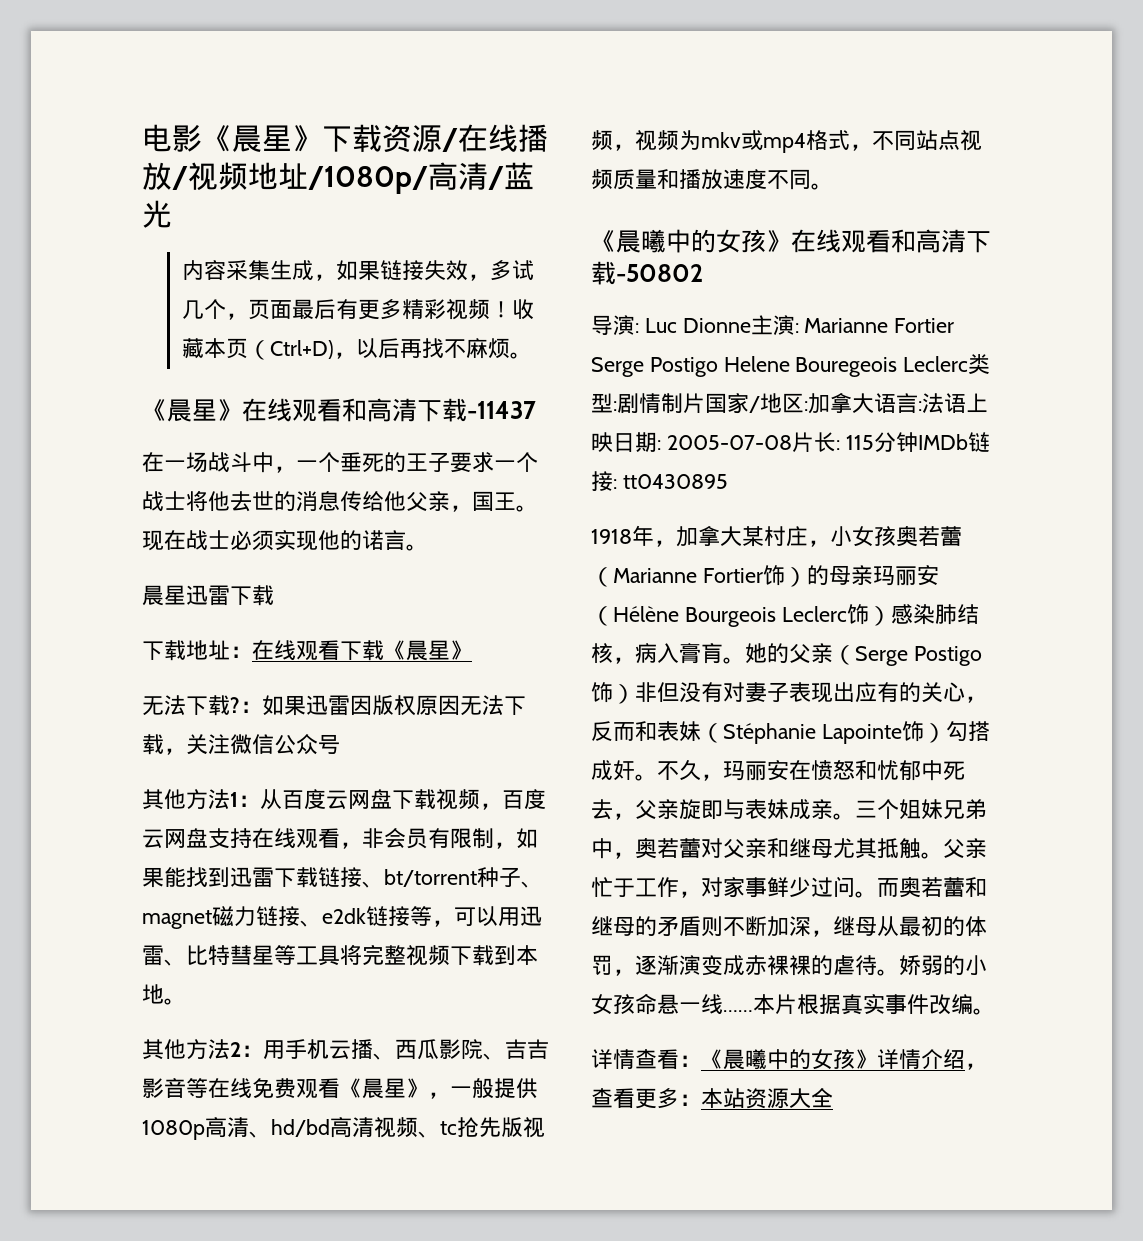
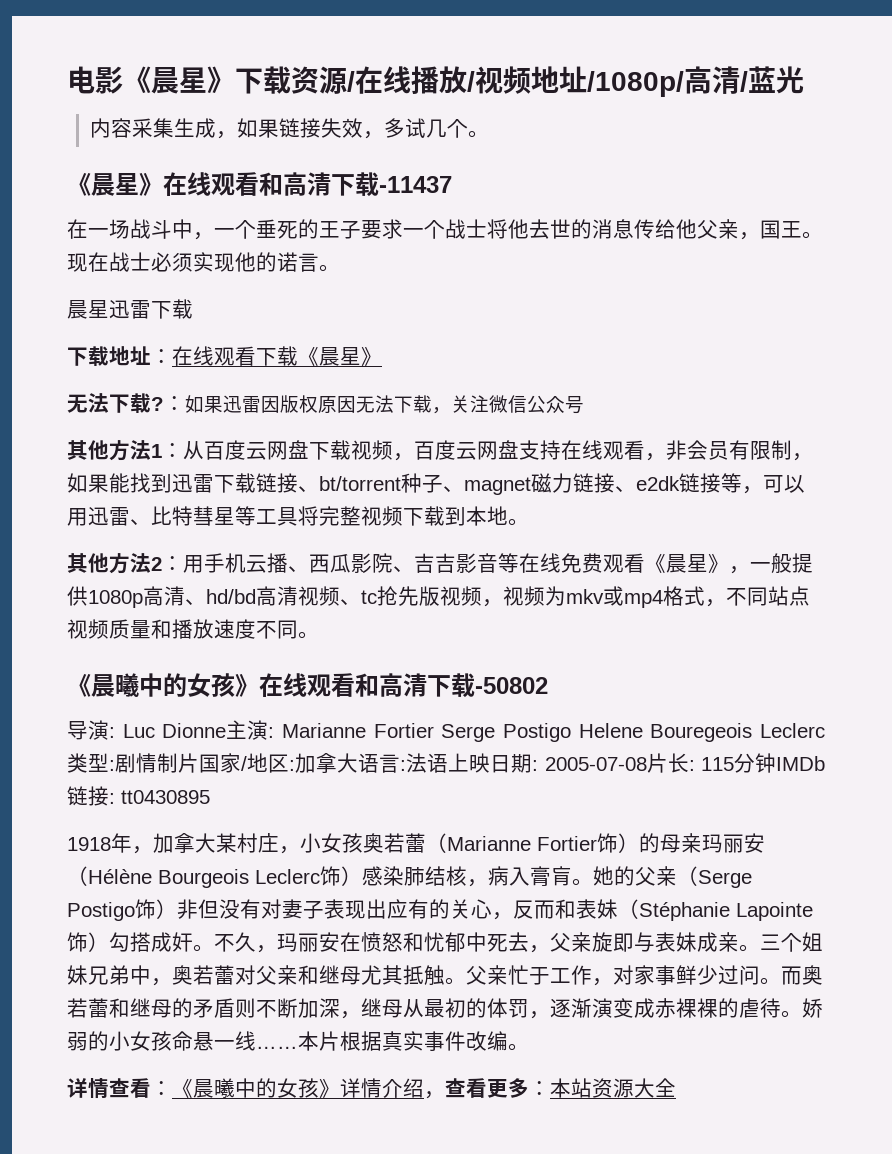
- 内容采集生成，如果链接失效，多试几个，页面最后有更多精彩视频！收藏本页（Ctrl+D)，以后再找不麻烦。
+ 内容采集生成，如果链接失效，多试几个。

